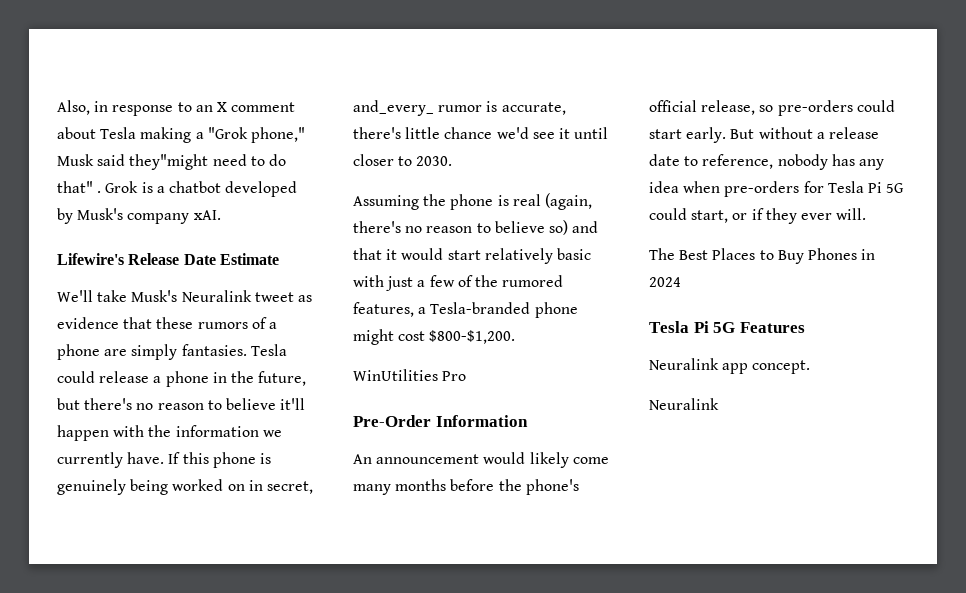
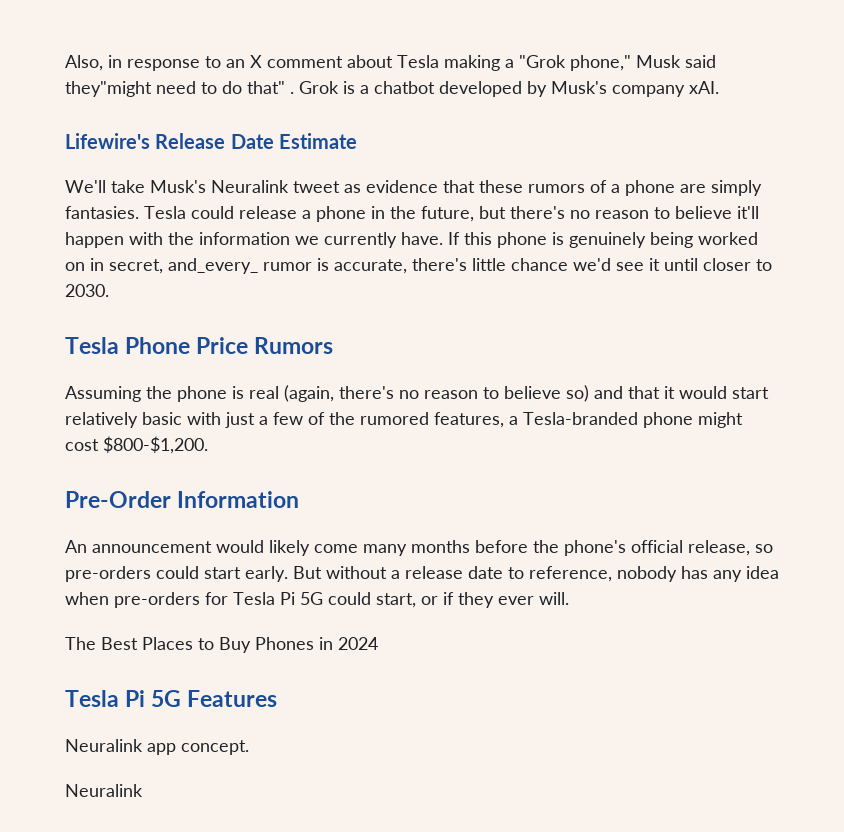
+ Tesla Phone Price Rumors
- WinUtilities Pro

